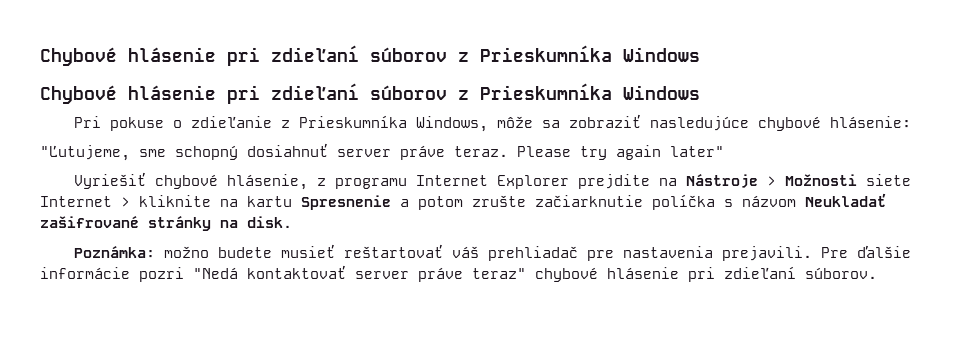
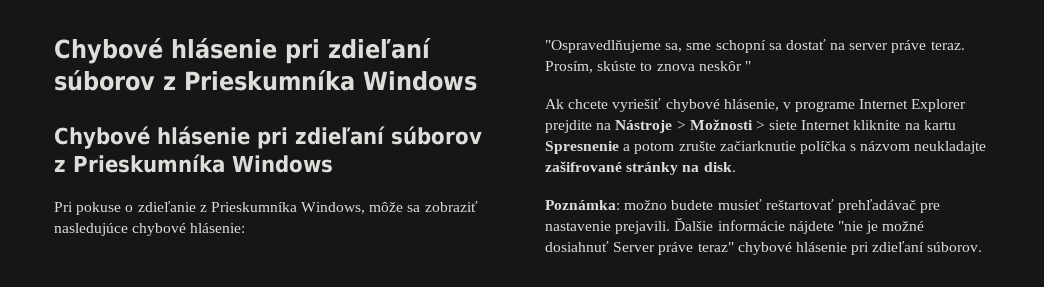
- "Ľutujeme, sme schopný dosiahnuť server práve teraz. Please try again later"
- Vyriešiť chybové hlásenie, z programu Internet Explorer prejdite na Nástroje > Možnosti siete Internet > kliknite na kartu Spresnenie a potom zrušte začiarknutie políčka s názvom Neukladať zašifrované stránky na disk.
+ "Ospravedlňujeme sa, sme schopní sa dostať na server práve teraz. Prosím, skúste to znova neskôr "
+ Ak chcete vyriešiť chybové hlásenie, v programe Internet Explorer prejdite na Nástroje > Možnosti > siete Internet kliknite na kartu Spresnenie a potom zrušte začiarknutie políčka s názvom neukladajte zašifrované stránky na disk.
- Poznámka: možno budete musieť reštartovať váš prehliadač pre nastavenia prejavili. Pre ďalšie informácie pozri "Nedá kontaktovať server práve teraz" chybové hlásenie pri zdieľaní súborov.
+ Poznámka: možno budete musieť reštartovať prehľadávač pre nastavenie prejavili. Ďalšie informácie nájdete "nie je možné dosiahnuť Server práve teraz" chybové hlásenie pri zdieľaní súborov.

